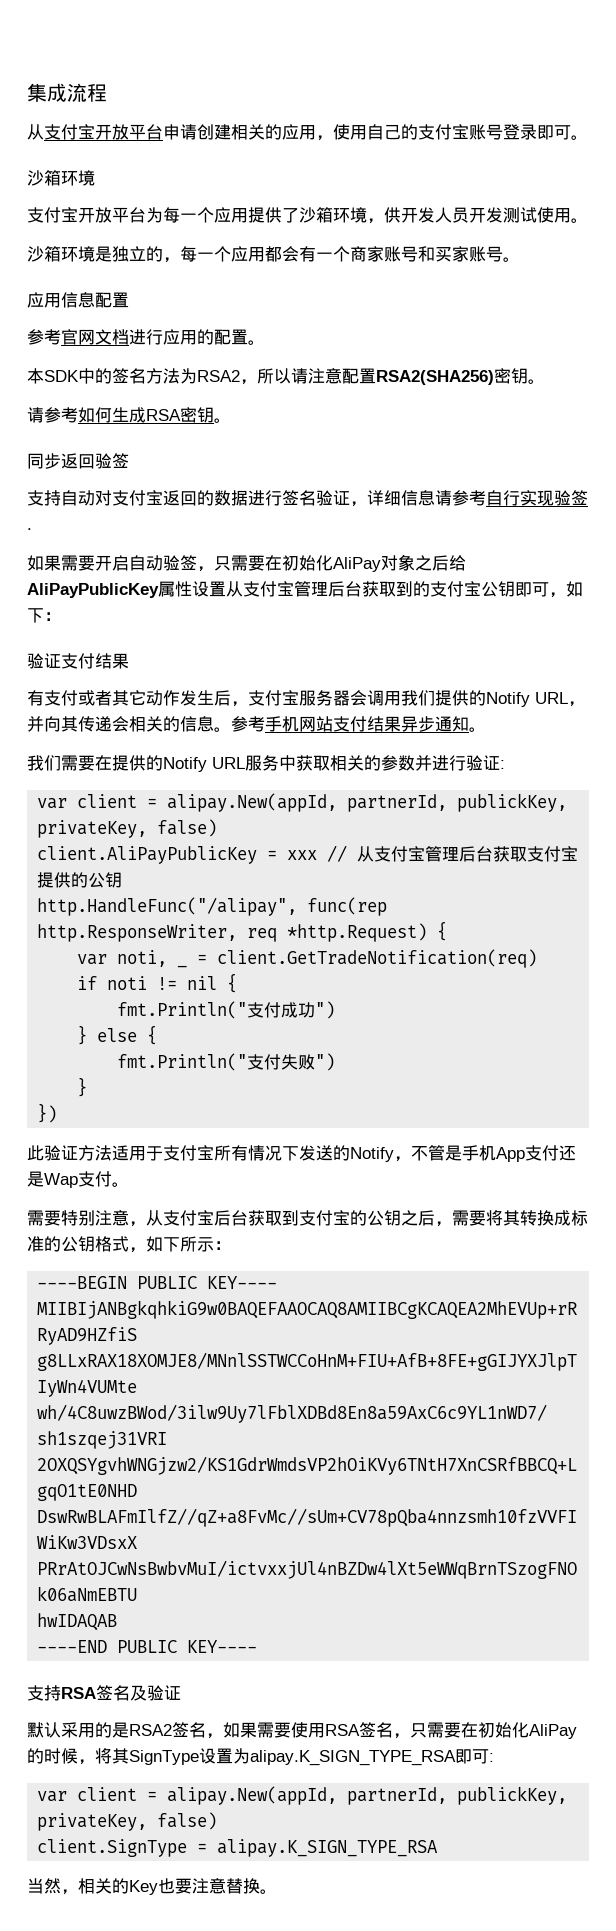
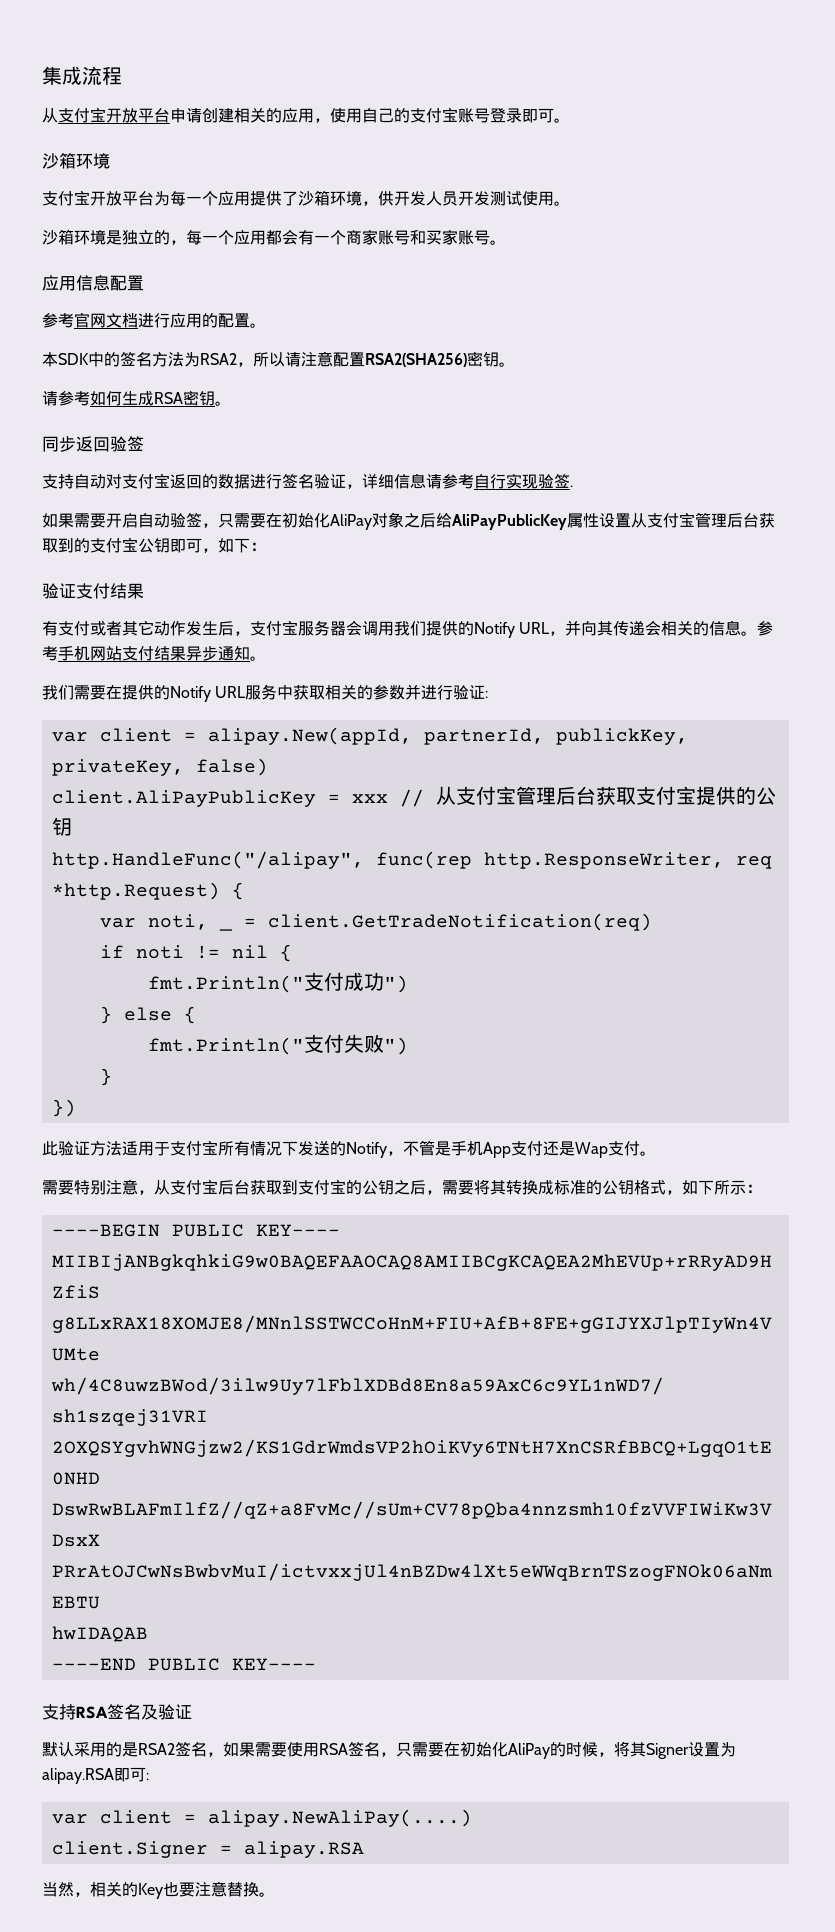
- 默认采用的是RSA2签名，如果需要使用RSA签名，只需要在初始化AliPay的时候，将其SignType设置为alipay.K_SIGN_TYPE_RSA即可:
- var client = alipay.New(appId, partnerId, publickKey, privateKey, false)
- client.SignType = alipay.K_SIGN_TYPE_RSA
+ 默认采用的是RSA2签名，如果需要使用RSA签名，只需要在初始化AliPay的时候，将其Signer设置为alipay.RSA即可:
+ var client = alipay.NewAliPay(....)
+ client.Signer = alipay.RSA

